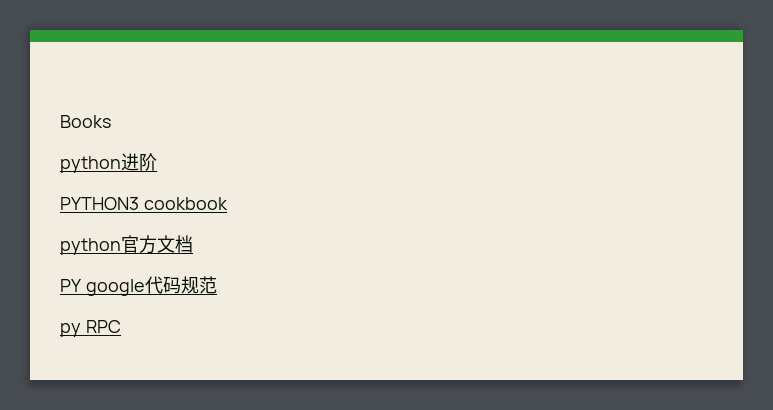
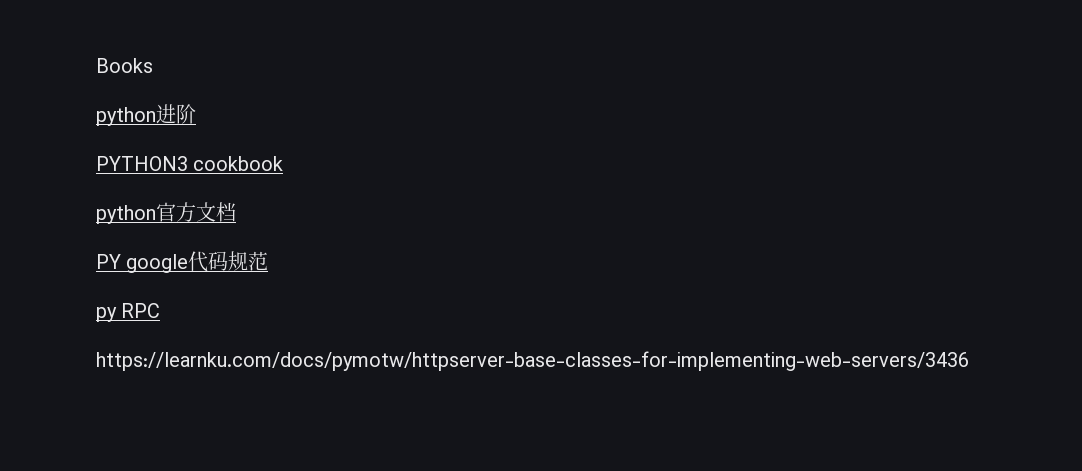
+ https://learnku.com/docs/pymotw/httpserver-base-classes-for-implementing-web-servers/3436

